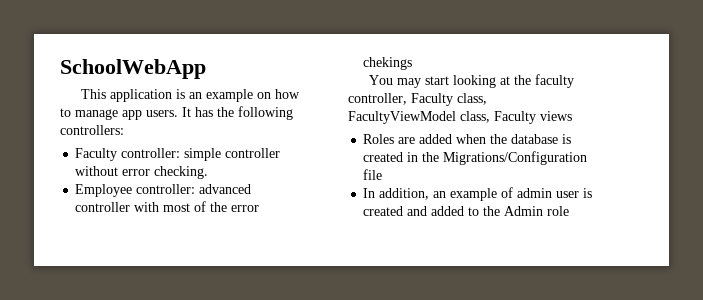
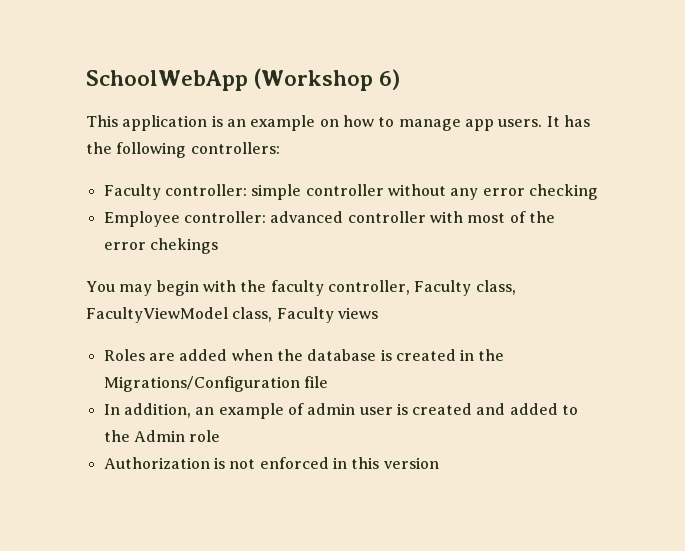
- SchoolWebApp
+ SchoolWebApp (Workshop 6)
- Faculty controller: simple controller without error checking.
+ Faculty controller: simple controller without any error checking
- You may start looking at the faculty controller, Faculty class, FacultyViewModel class, Faculty views
+ You may begin with the faculty controller, Faculty class, FacultyViewModel class, Faculty views
+ Authorization is not enforced in this version

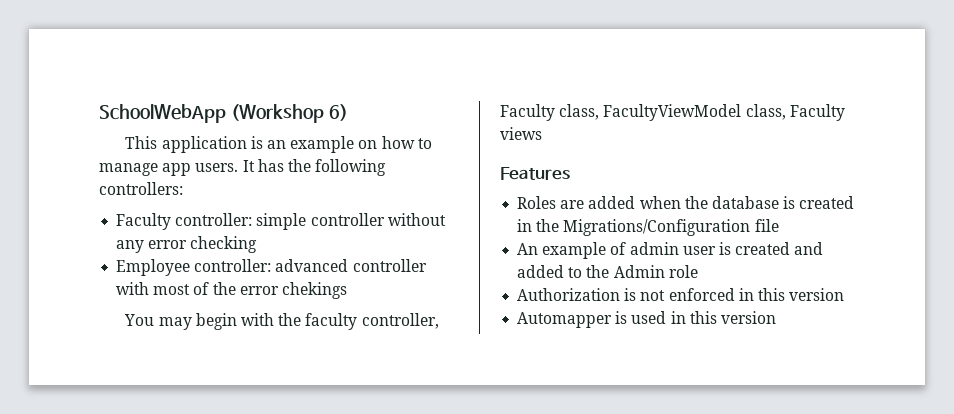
+ Features
- In addition, an example of admin user is created and added to the Admin role
+ An example of admin user is created and added to the Admin role
+ Automapper is used in this version

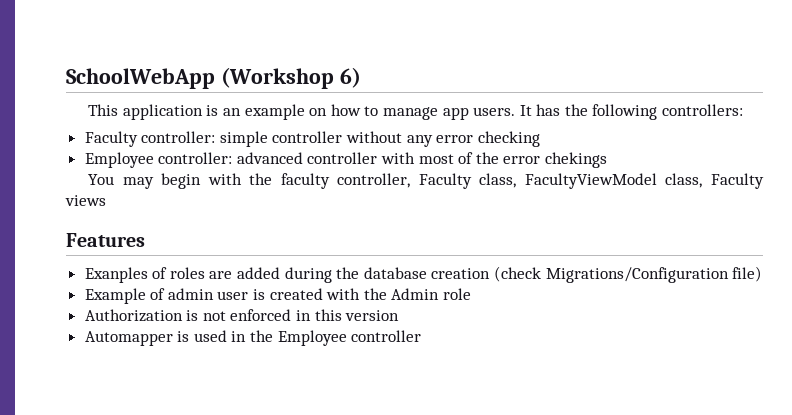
- Roles are added when the database is created in the Migrations/Configuration file
- An example of admin user is created and added to the Admin role
+ Exanples of roles are added during the database creation (check Migrations/Configuration file)
+ Example of admin user is created with the Admin role
- Automapper is used in this version
+ Automapper is used in the Employee controller

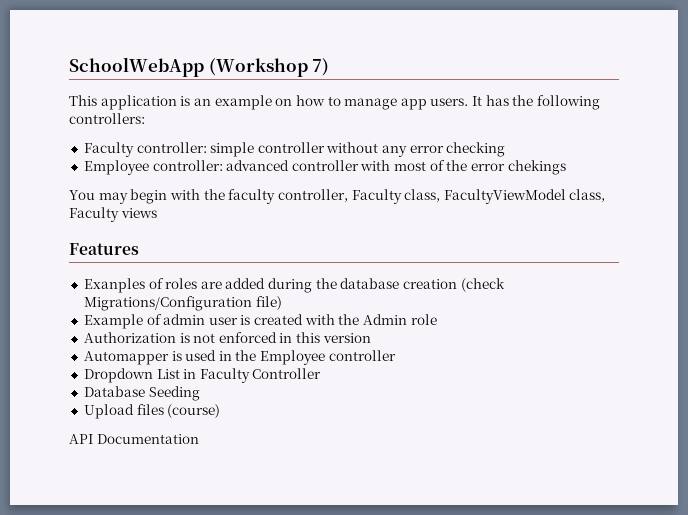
- SchoolWebApp (Workshop 6)
+ SchoolWebApp (Workshop 7)
+ Dropdown List in Faculty Controller
+ Database Seeding
+ Upload files (course)
+ API Documentation

